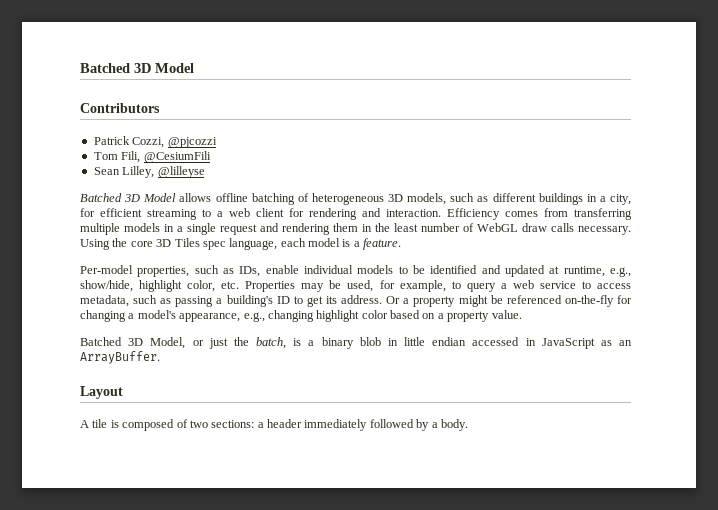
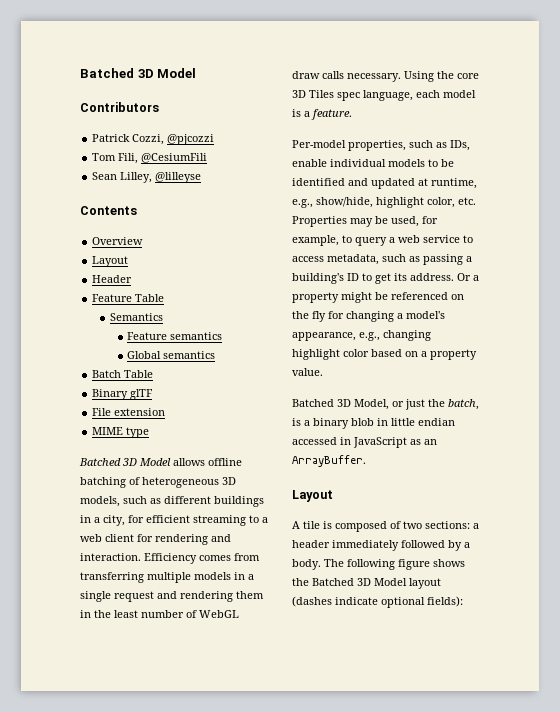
+ Contents
+ Overview
+ Layout
+ Header
+ Feature Table
+ Semantics
+ Feature semantics
+ Global semantics
+ Batch Table
+ Binary glTF
+ File extension
+ MIME type
- Or a property might be referenced on-the-fly for changing a model's appearance, e.g., changing highlight color based on a property value.
+ Or a property might be referenced on the fly for changing a model's appearance, e.g., changing highlight color based on a property value.
+ The following figure shows the Batched 3D Model layout (dashes indicate optional fields):

